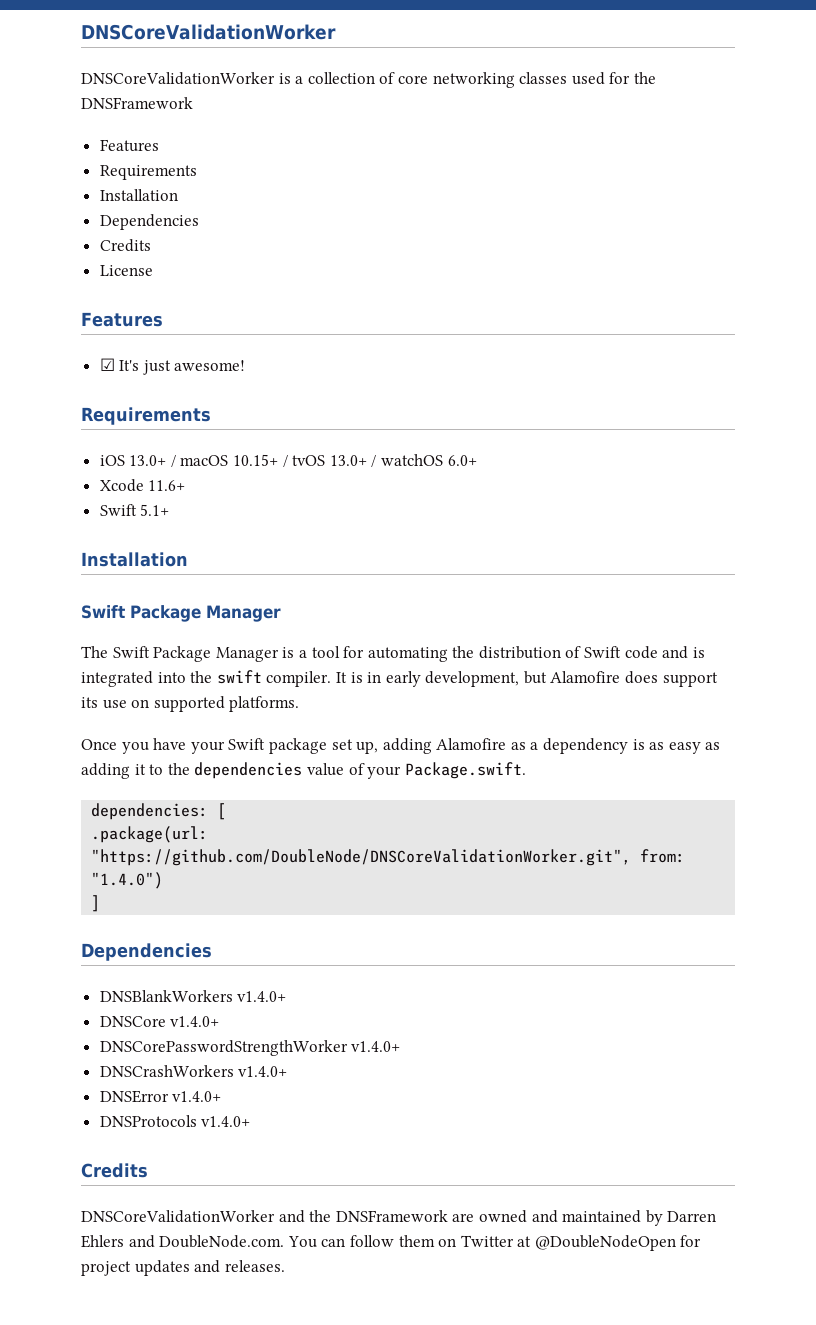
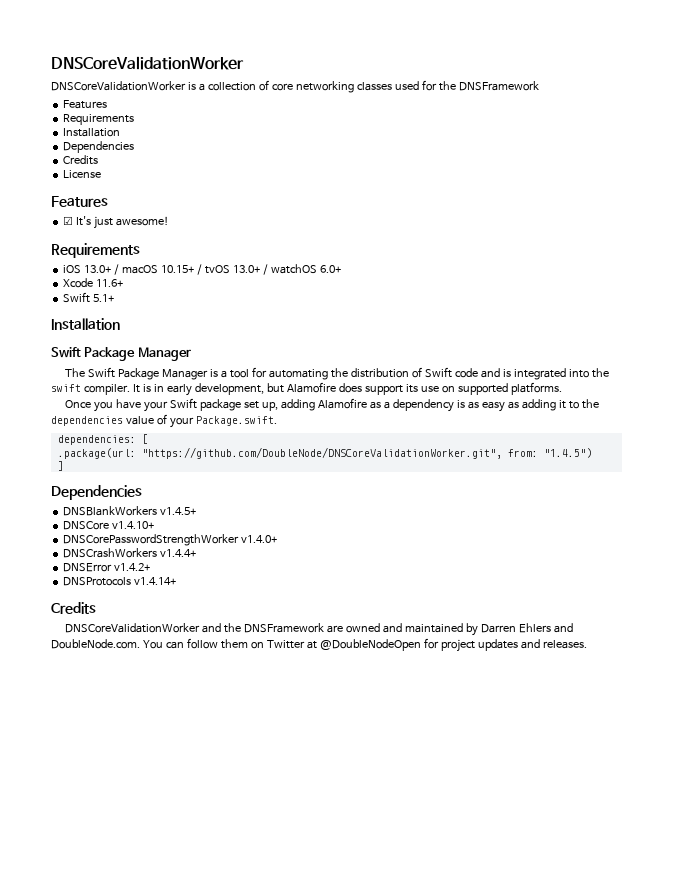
- .package(url: "https://github.com/DoubleNode/DNSCoreValidationWorker.git", from: "1.4.0")
+ .package(url: "https://github.com/DoubleNode/DNSCoreValidationWorker.git", from: "1.4.5")
- DNSBlankWorkers v1.4.0+
+ DNSBlankWorkers v1.4.5+
- DNSCore v1.4.0+
+ DNSCore v1.4.10+
- DNSCrashWorkers v1.4.0+
+ DNSCrashWorkers v1.4.4+
- DNSError v1.4.0+
+ DNSError v1.4.2+
- DNSProtocols v1.4.0+
+ DNSProtocols v1.4.14+

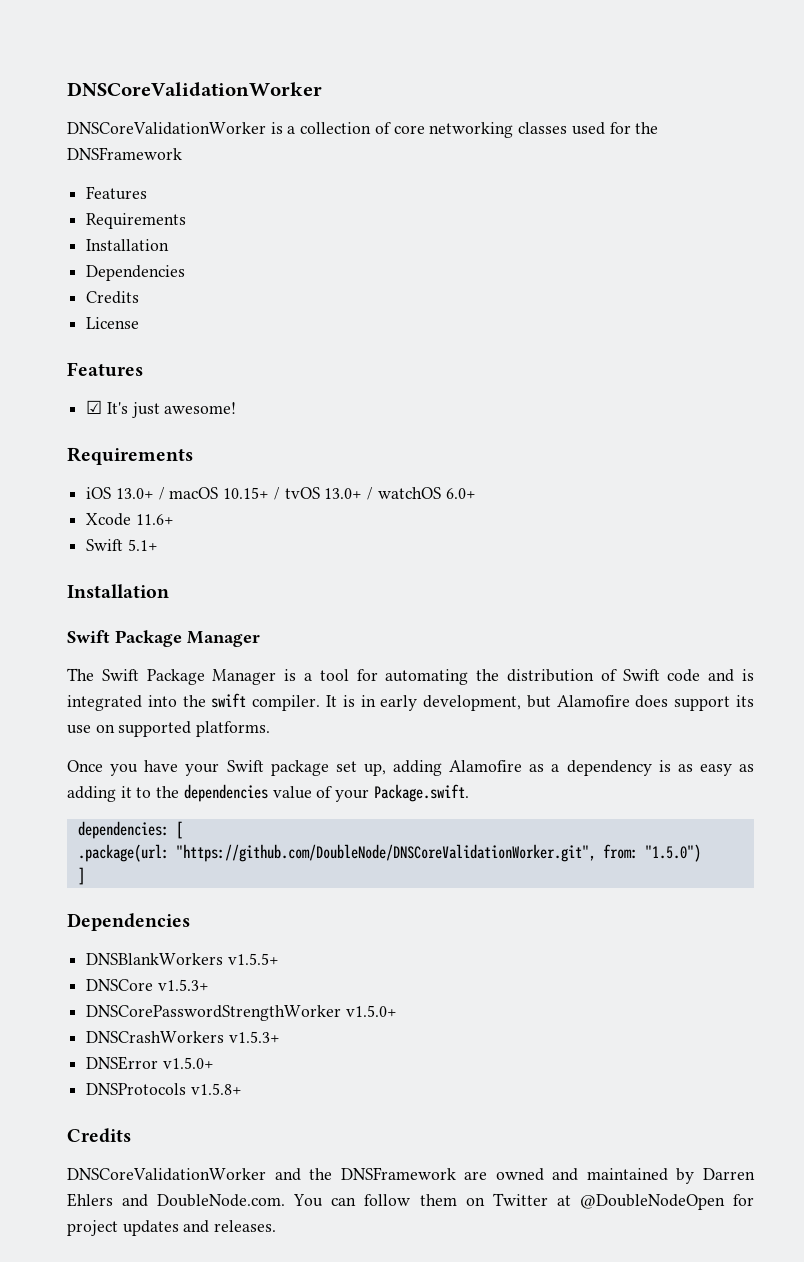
- .package(url: "https://github.com/DoubleNode/DNSCoreValidationWorker.git", from: "1.4.5")
+ .package(url: "https://github.com/DoubleNode/DNSCoreValidationWorker.git", from: "1.5.0")
- DNSBlankWorkers v1.4.5+
+ DNSBlankWorkers v1.5.5+
- DNSCore v1.4.10+
+ DNSCore v1.5.3+
- DNSCorePasswordStrengthWorker v1.4.0+
+ DNSCorePasswordStrengthWorker v1.5.0+
- DNSCrashWorkers v1.4.4+
+ DNSCrashWorkers v1.5.3+
- DNSError v1.4.2+
+ DNSError v1.5.0+
- DNSProtocols v1.4.14+
+ DNSProtocols v1.5.8+

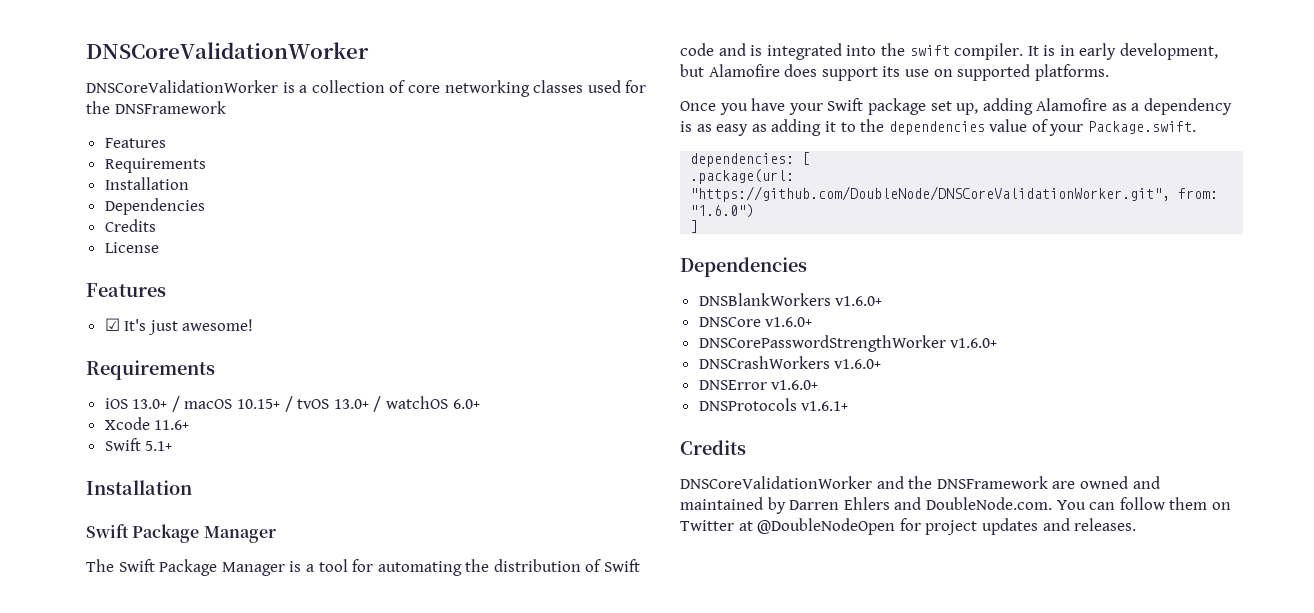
- .package(url: "https://github.com/DoubleNode/DNSCoreValidationWorker.git", from: "1.5.0")
+ .package(url: "https://github.com/DoubleNode/DNSCoreValidationWorker.git", from: "1.6.0")
- DNSBlankWorkers v1.5.5+
+ DNSBlankWorkers v1.6.0+
- DNSCore v1.5.3+
+ DNSCore v1.6.0+
- DNSCorePasswordStrengthWorker v1.5.0+
+ DNSCorePasswordStrengthWorker v1.6.0+
- DNSCrashWorkers v1.5.3+
+ DNSCrashWorkers v1.6.0+
- DNSError v1.5.0+
+ DNSError v1.6.0+
- DNSProtocols v1.5.8+
+ DNSProtocols v1.6.1+

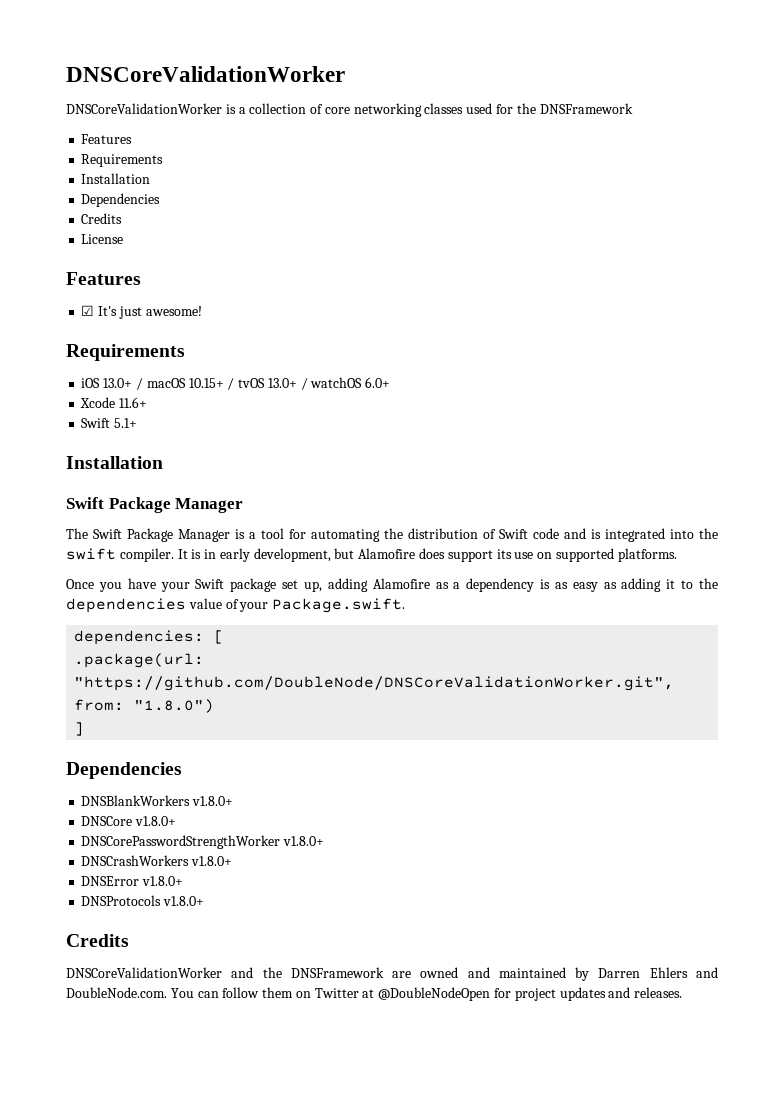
- .package(url: "https://github.com/DoubleNode/DNSCoreValidationWorker.git", from: "1.6.0")
+ .package(url: "https://github.com/DoubleNode/DNSCoreValidationWorker.git", from: "1.8.0")
- DNSBlankWorkers v1.6.0+
+ DNSBlankWorkers v1.8.0+
- DNSCore v1.6.0+
+ DNSCore v1.8.0+
- DNSCorePasswordStrengthWorker v1.6.0+
+ DNSCorePasswordStrengthWorker v1.8.0+
- DNSCrashWorkers v1.6.0+
+ DNSCrashWorkers v1.8.0+
- DNSError v1.6.0+
+ DNSError v1.8.0+
- DNSProtocols v1.6.1+
+ DNSProtocols v1.8.0+

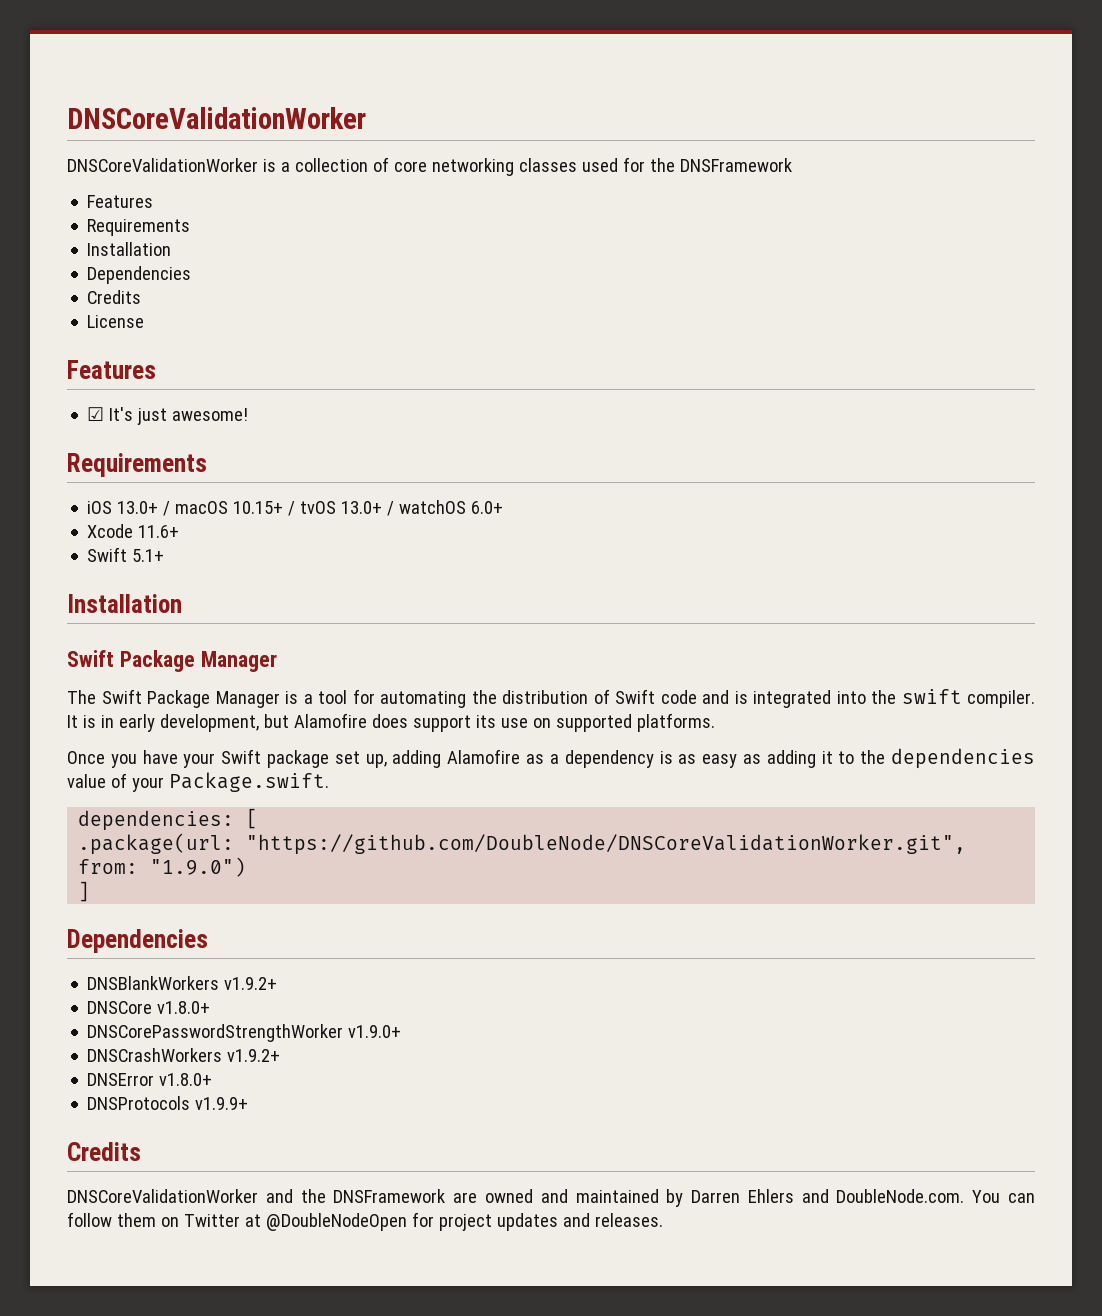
- .package(url: "https://github.com/DoubleNode/DNSCoreValidationWorker.git", from: "1.8.0")
+ .package(url: "https://github.com/DoubleNode/DNSCoreValidationWorker.git", from: "1.9.0")
- DNSBlankWorkers v1.8.0+
+ DNSBlankWorkers v1.9.2+
- DNSCorePasswordStrengthWorker v1.8.0+
+ DNSCorePasswordStrengthWorker v1.9.0+
- DNSCrashWorkers v1.8.0+
+ DNSCrashWorkers v1.9.2+
- DNSProtocols v1.8.0+
+ DNSProtocols v1.9.9+

